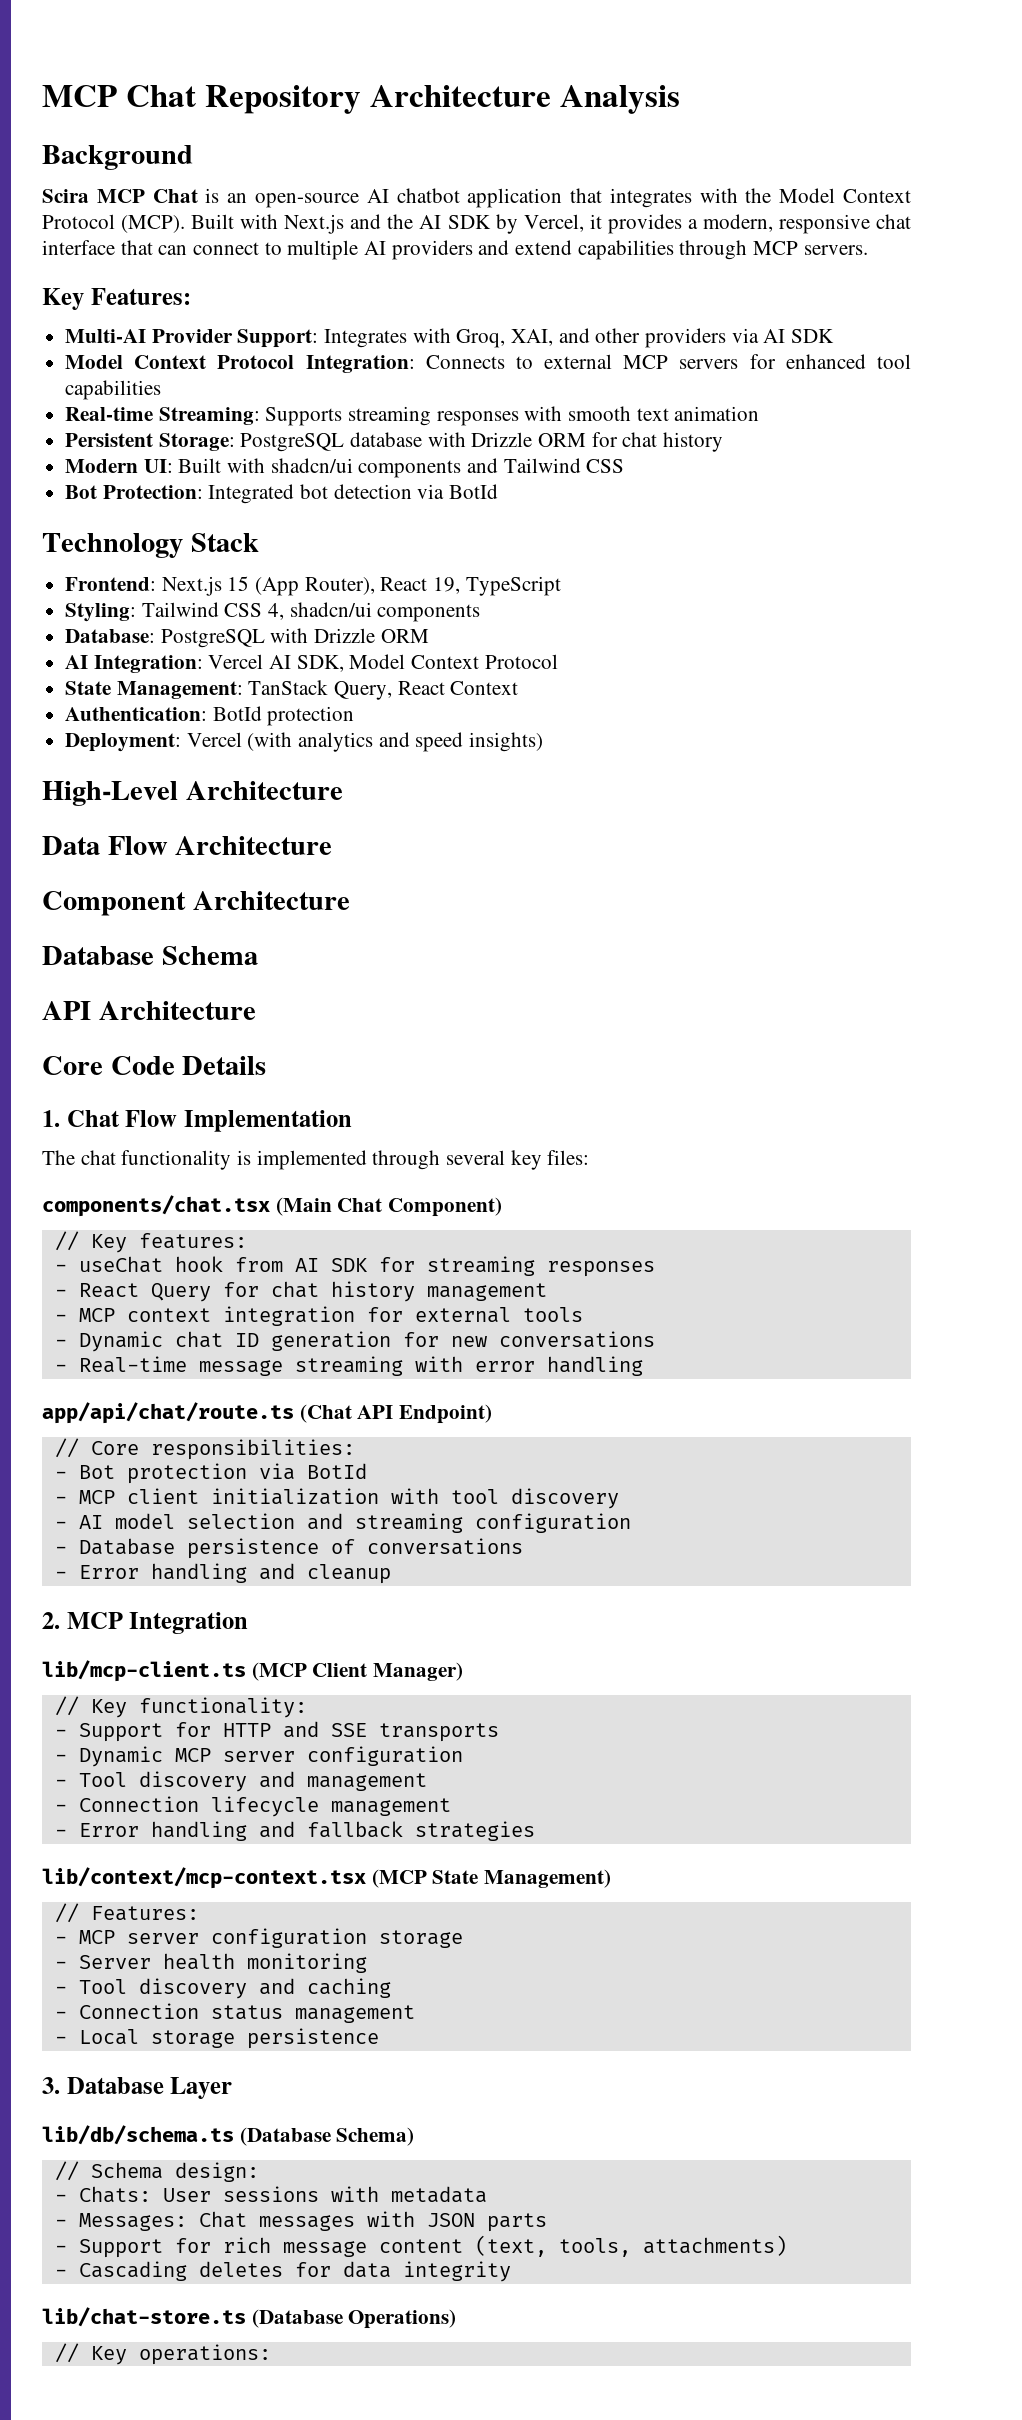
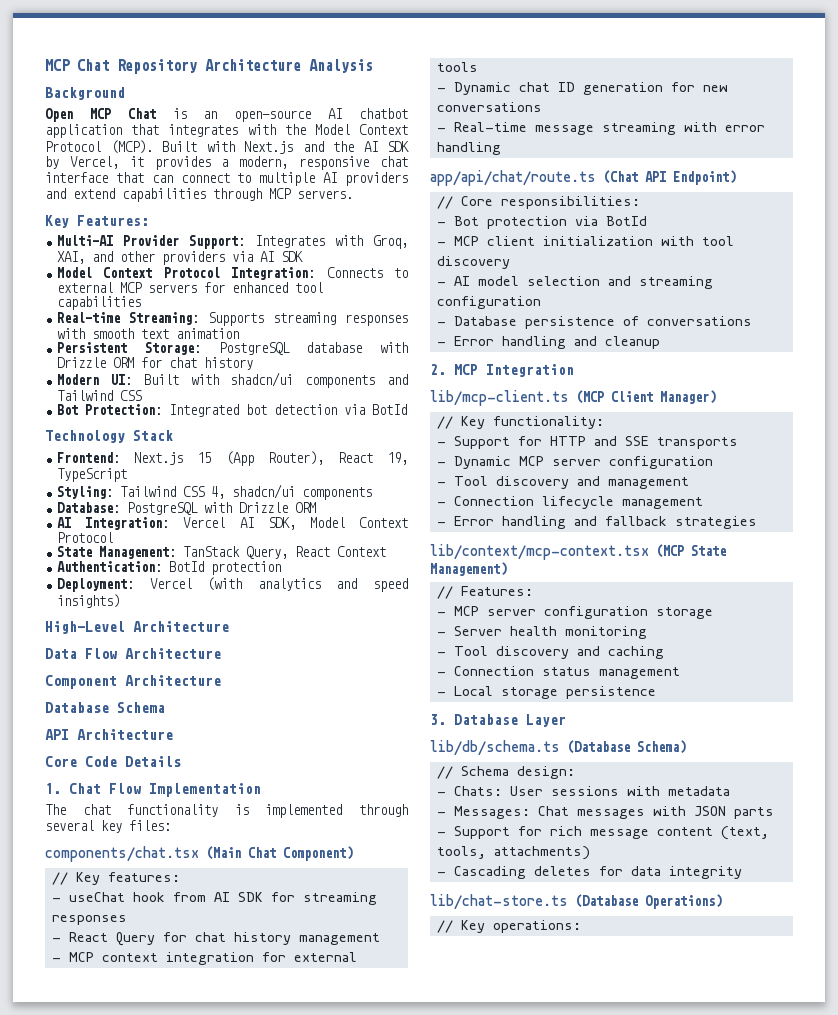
- Scira MCP Chat is an open-source AI chatbot application that integrates with the Model Context Protocol (MCP).
+ Open MCP Chat is an open-source AI chatbot application that integrates with the Model Context Protocol (MCP).

